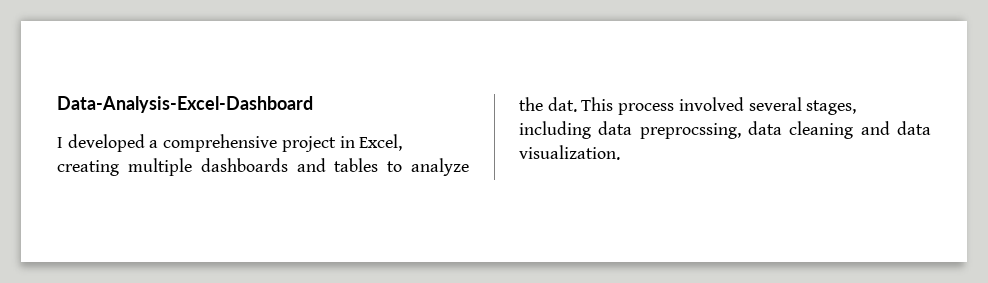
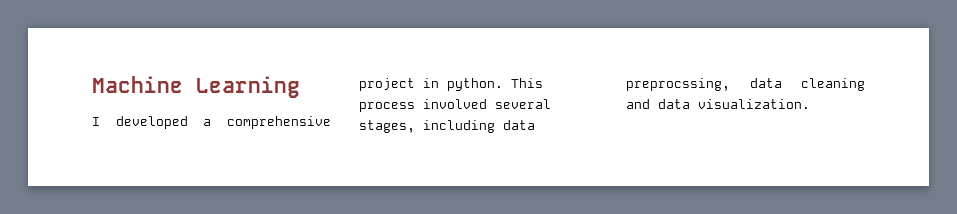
- Data-Analysis-Excel-Dashboard
+ Machine Learning
- I developed a comprehensive project in Excel, creating multiple dashboards and tables to analyze the dat.
+ I developed a comprehensive project in python.

